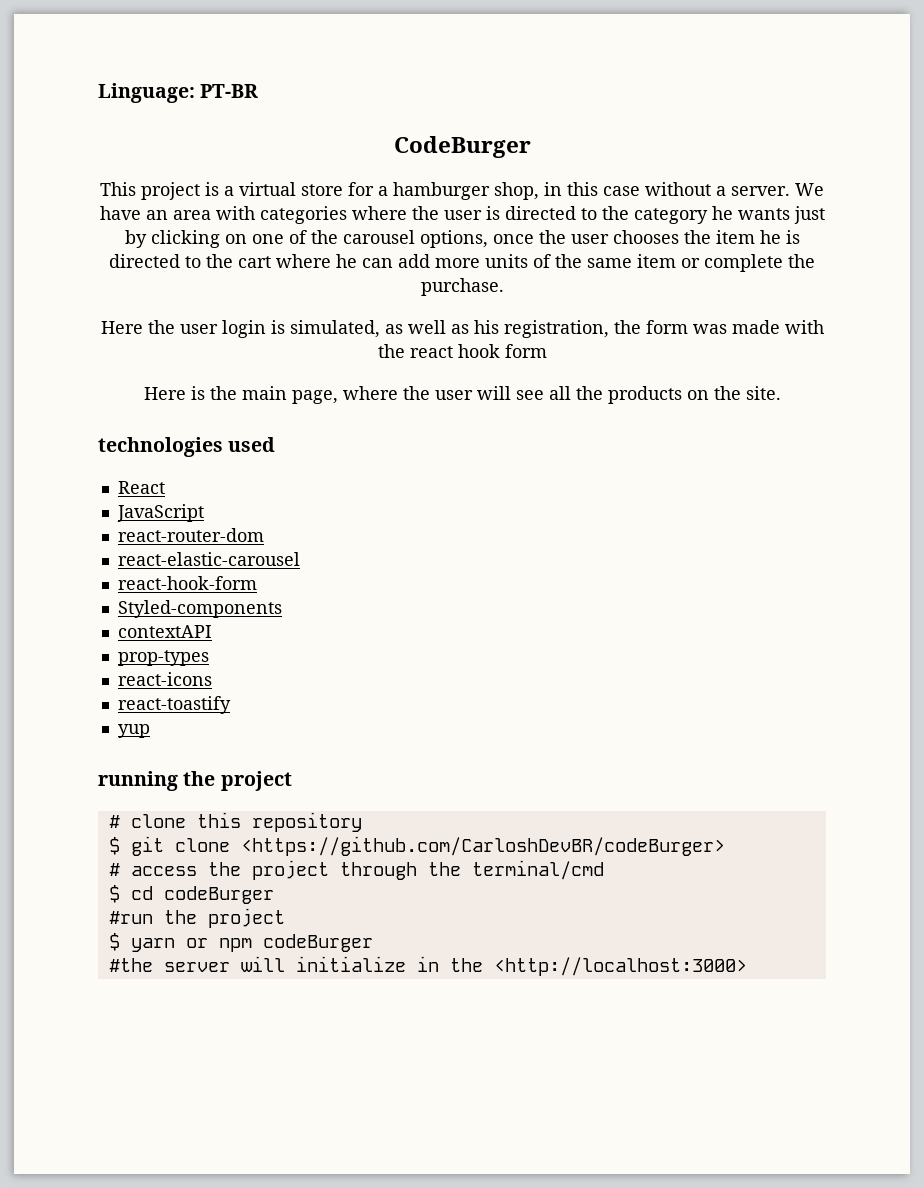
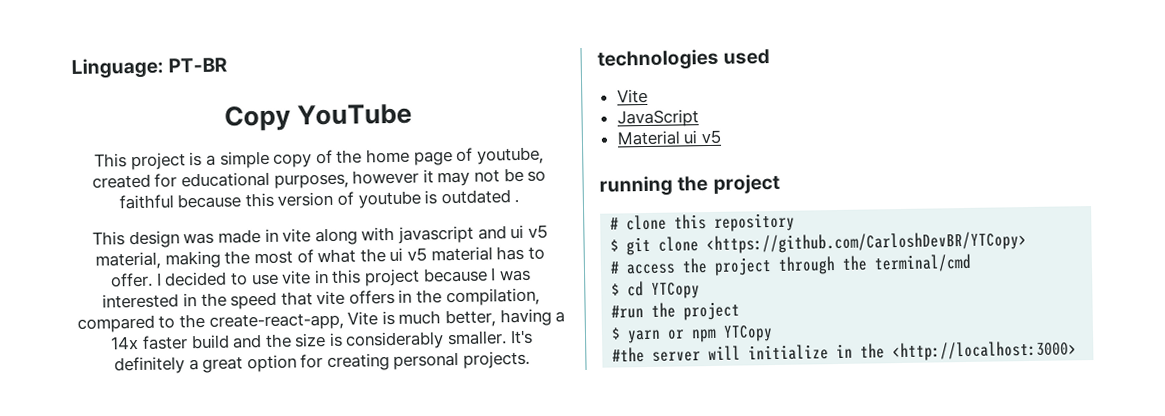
- CodeBurger
+ Copy YouTube
- This project is a virtual store for a hamburger shop, in this case without a server. We have an area with categories where the user is directed to the category he wants just by clicking on one of the carousel options, once the user chooses the item he is directed to the cart where he can add more units of the same item or complete the purchase.
- Here the user login is simulated, as well as his registration, the form was made with the react hook form
- Here is the main page, where the user will see all the products on the site.
+ This project is a simple copy of the home page of youtube, created for educational purposes, however it may not be so faithful because this version of youtube is outdated .
+ This design was made in vite along with javascript and ui v5 material, making the most of what the ui v5 material has to offer. I decided to use vite in this project because I was interested in the speed that vite offers in the compilation, compared to the create-react-app, Vite is much better, having a 14x faster build and the size is considerably smaller. It's definitely a great option for creating personal projects.
  technologies used
- React
+ Vite
- react-router-dom
- react-elastic-carousel
- react-hook-form
- Styled-components
- contextAPI
- prop-types
- react-icons
- react-toastify
- yup
+ Material ui v5
- $ git clone <https://github.com/CarloshDevBR/codeBurger>
+ $ git clone <https://github.com/CarloshDevBR/YTCopy>
- $ cd codeBurger
+ $ cd YTCopy
- $ yarn or npm codeBurger
+ $ yarn or npm YTCopy

